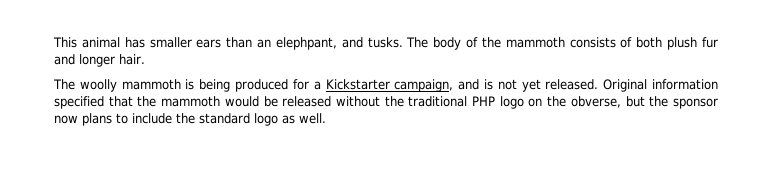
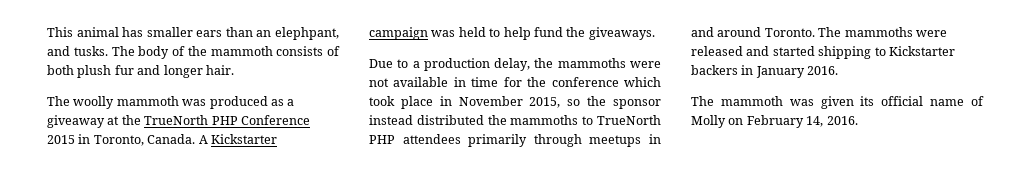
- The woolly mammoth is being produced for a Kickstarter campaign, and is not yet released. Original information specified that the mammoth would be released without the traditional PHP logo on the obverse, but the sponsor now plans to include the standard logo as well.
+ The woolly mammoth was produced as a giveaway at the TrueNorth PHP Conference 2015 in Toronto, Canada. A Kickstarter campaign was held to help fund the giveaways.
+ Due to a production delay, the mammoths were not available in time for the conference which took place in November 2015, so the sponsor instead distributed the mammoths to TrueNorth PHP attendees primarily through meetups in and around Toronto. The mammoths were released and started shipping to Kickstarter backers in January 2016.
+ The mammoth was given its official name of Molly on February 14, 2016.

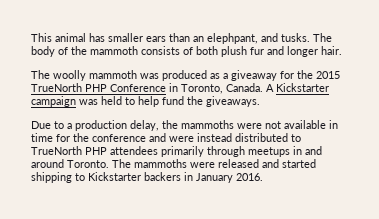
- The woolly mammoth was produced as a giveaway at the TrueNorth PHP Conference 2015 in Toronto, Canada.
+ The woolly mammoth was produced as a giveaway for the 2015 TrueNorth PHP Conference in Toronto, Canada.
- Due to a production delay, the mammoths were not available in time for the conference which took place in November 2015, so the sponsor instead distributed the mammoths to TrueNorth PHP attendees primarily through meetups in and around Toronto.
+ Due to a production delay, the mammoths were not available in time for the conference and were instead distributed to TrueNorth PHP attendees primarily through meetups in and around Toronto.
- The mammoth was given its official name of Molly on February 14, 2016.

